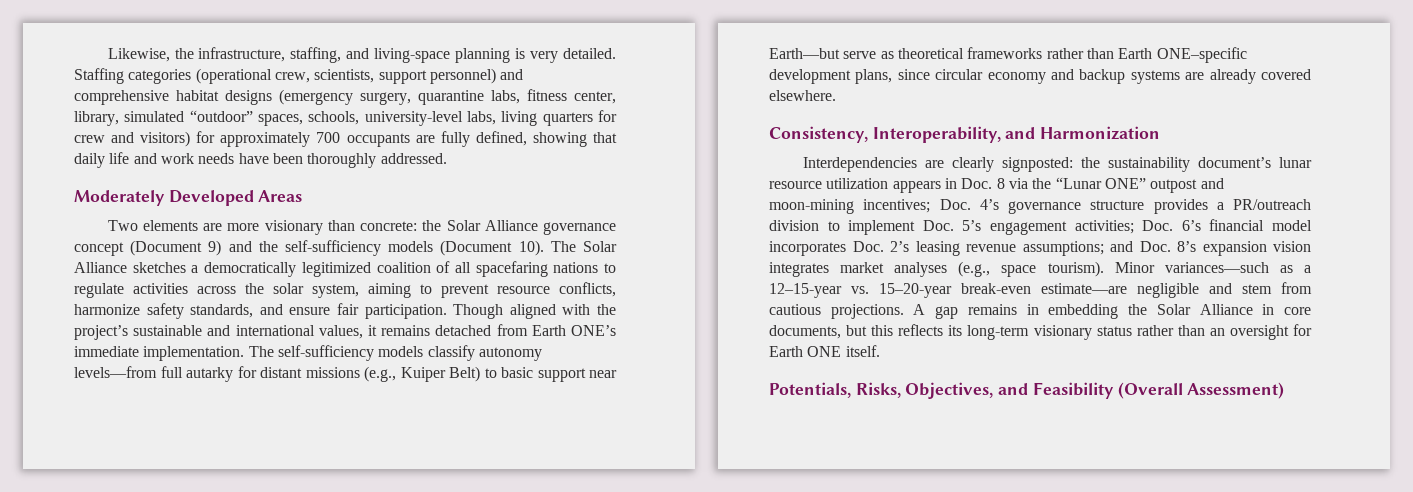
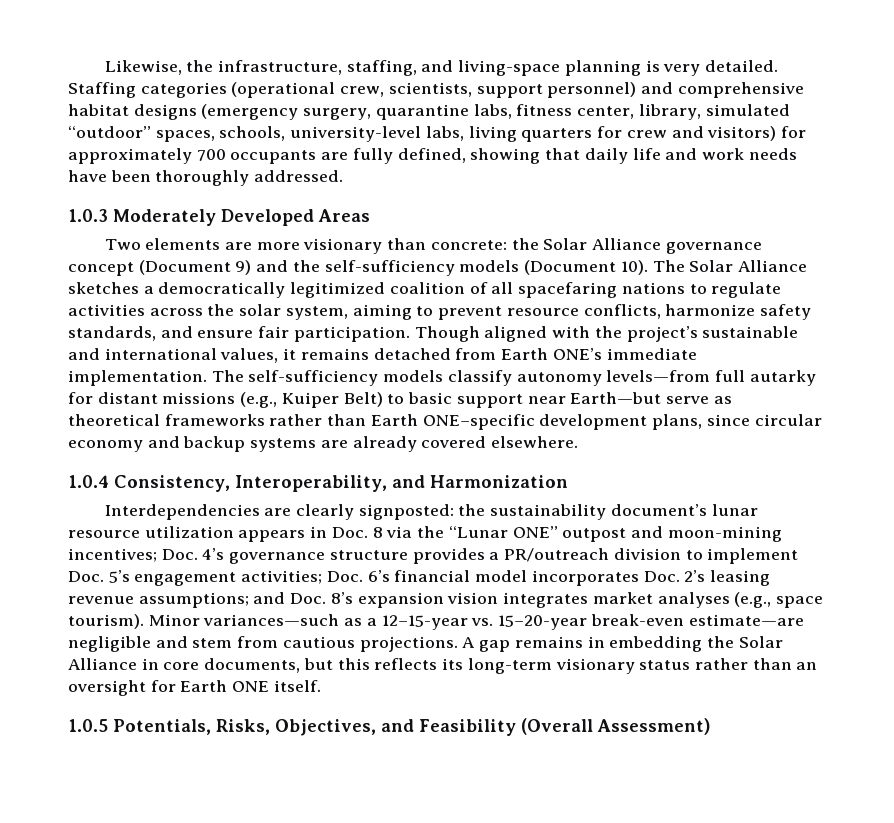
- Moderately Developed Areas
+ 1.0.3 Moderately Developed Areas
- Consistency, Interoperability, and Harmonization
+ 1.0.4 Consistency, Interoperability, and Harmonization
- Potentials, Risks, Objectives, and Feasibility (Overall Assessment)
+ 1.0.5 Potentials, Risks, Objectives, and Feasibility (Overall Assessment)

